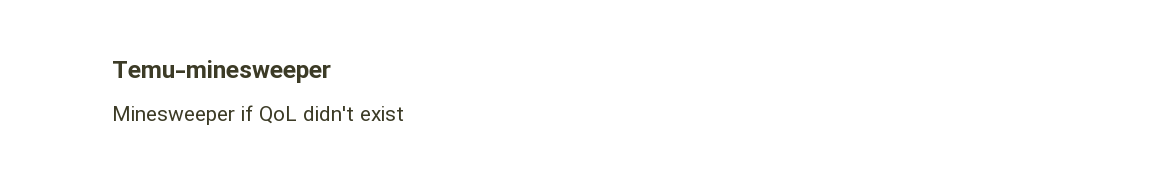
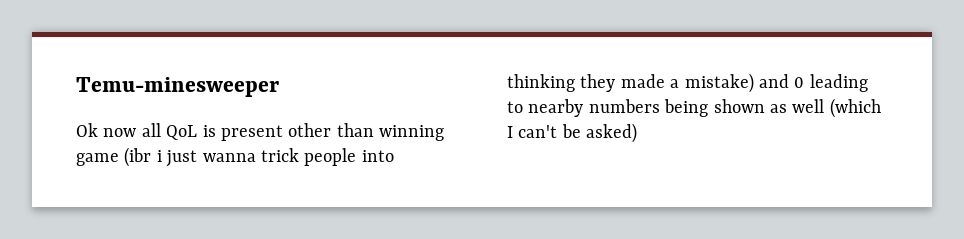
- Minesweeper if QoL didn't exist
+ Ok now all QoL is present other than winning game (ibr i just wanna trick people into thinking they made a mistake) and 0 leading to nearby numbers being shown as well (which I can't be asked)

